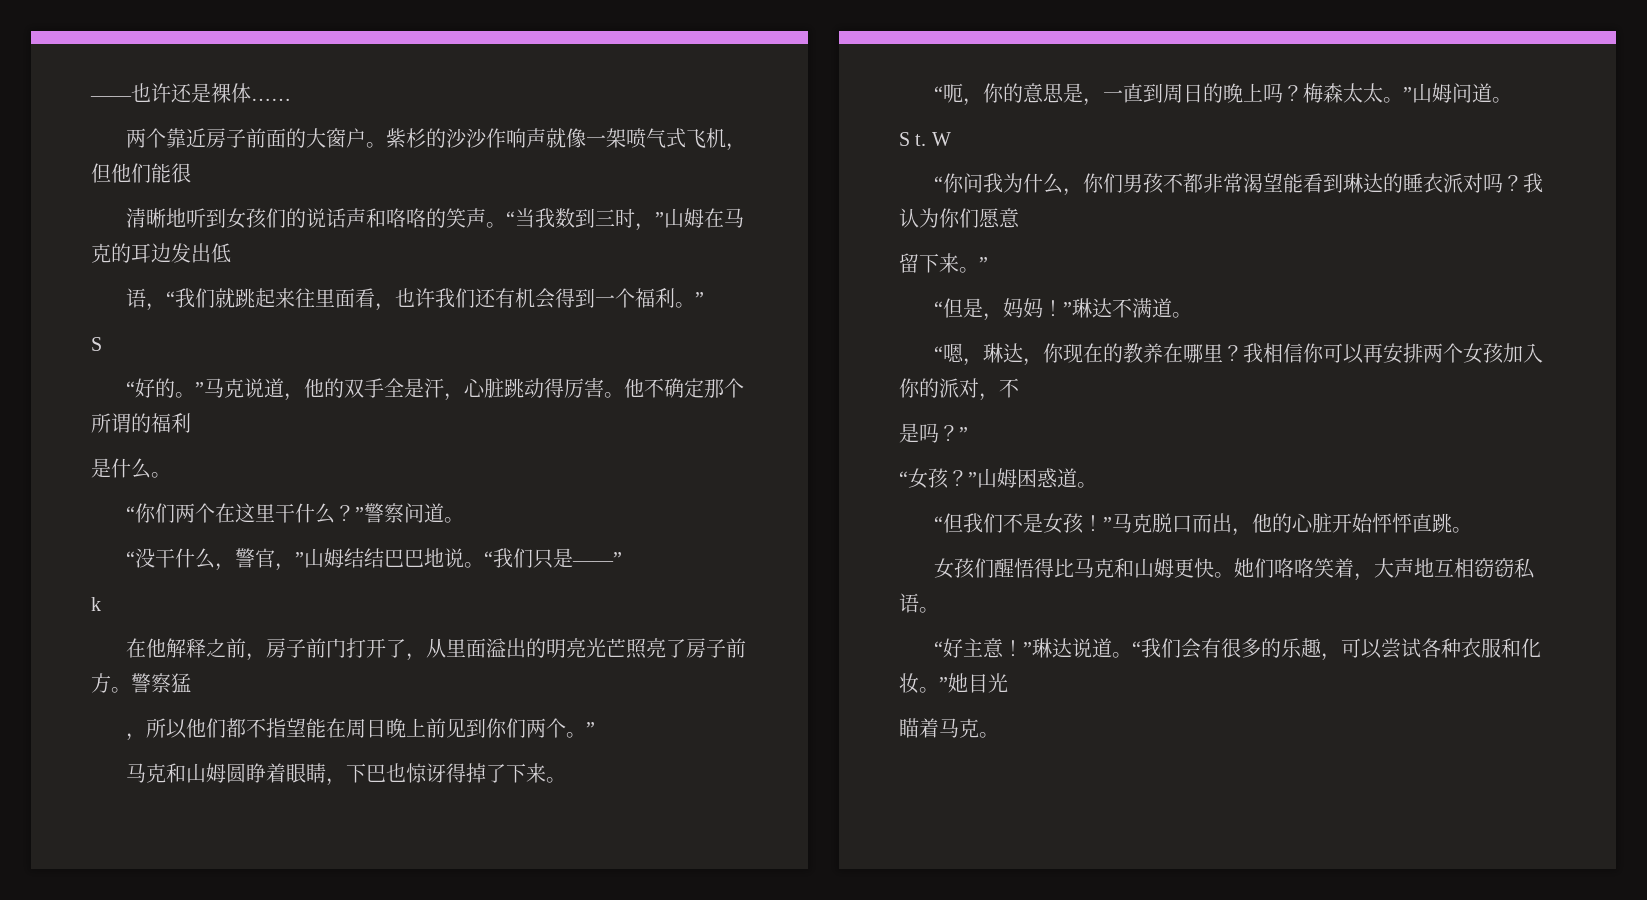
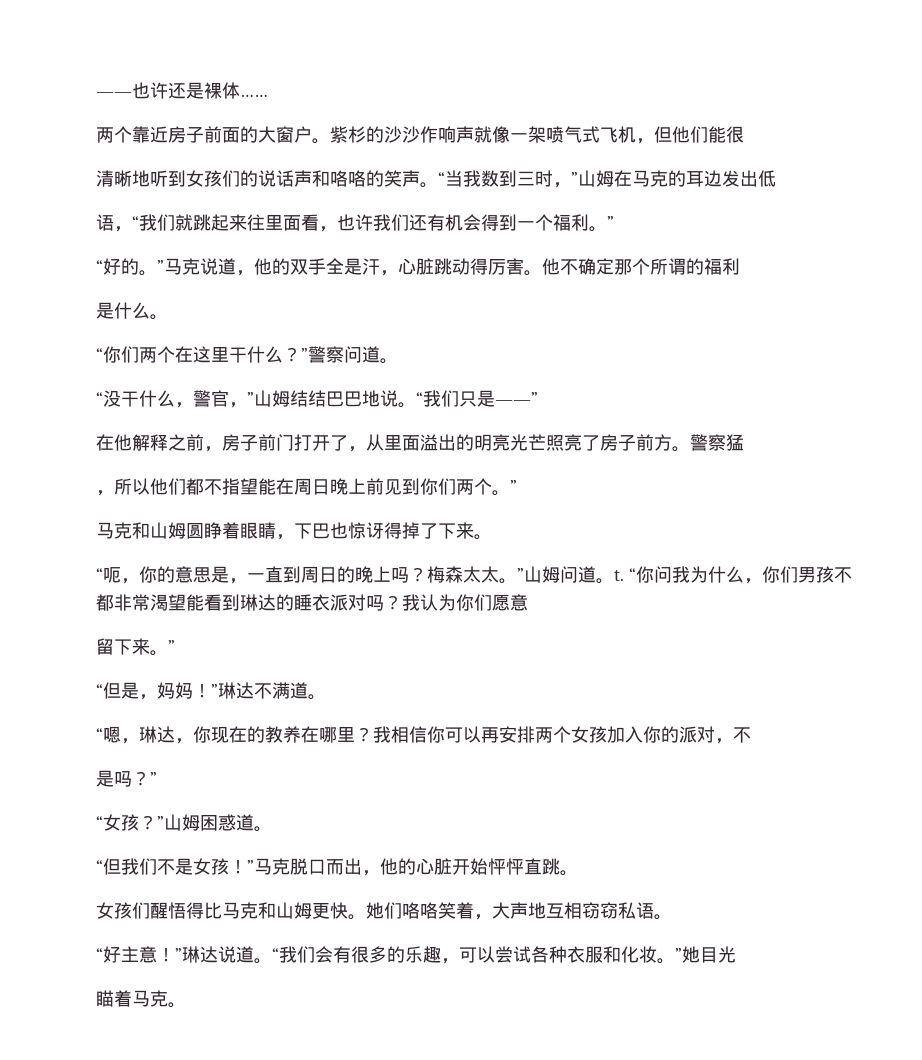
  语，“我们就跳起来往里面看，也许我们还有机会得到一个福利。”
- S
- k
- 梅森太太。”山姆问道。
- S t. W
- “你问我为什么，你们男孩不都非常渴望能看到琳达的睡衣派对吗？
+ 梅森太太。”山姆问道。t. “你问我为什么，你们男孩不都非常渴望能看到琳达的睡衣派对吗？

